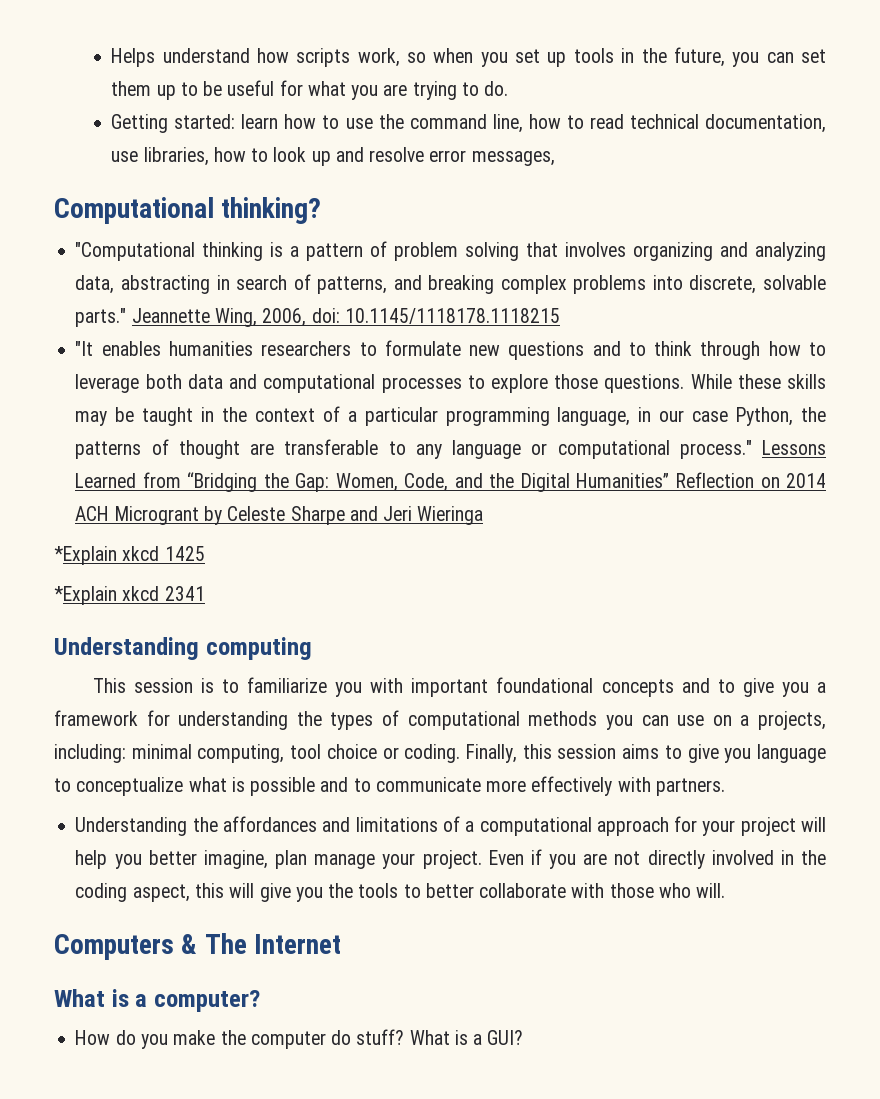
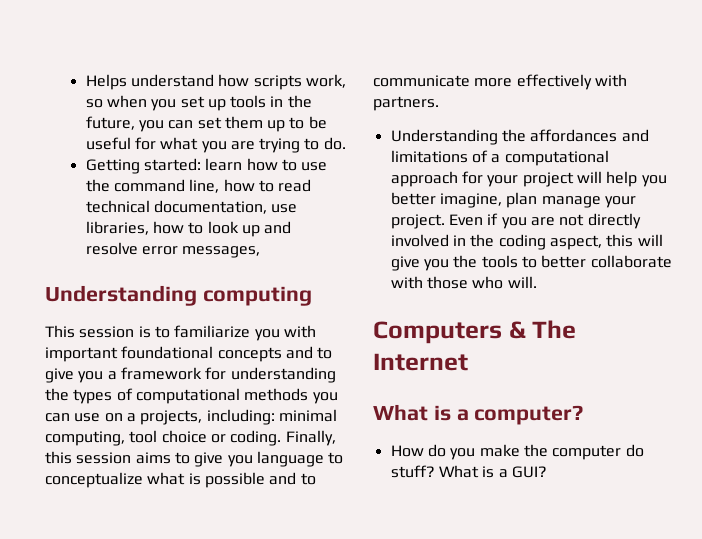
- Computational thinking?
- "Computational thinking is a pattern of problem solving that involves organizing and analyzing data, abstracting in search of patterns, and breaking complex problems into discrete, solvable parts." Jeannette Wing, 2006, doi: 10.1145/1118178.1118215
- "It enables humanities researchers to formulate new questions and to think through how to leverage both data and computational processes to explore those questions. While these skills may be taught in the context of a particular programming language, in our case Python, the patterns of thought are transferable to any language or computational process." Lessons Learned from “Bridging the Gap: Women, Code, and the Digital Humanities” Reflection on 2014 ACH Microgrant by Celeste Sharpe and Jeri Wieringa
- *Explain xkcd 1425
- *Explain xkcd 2341

